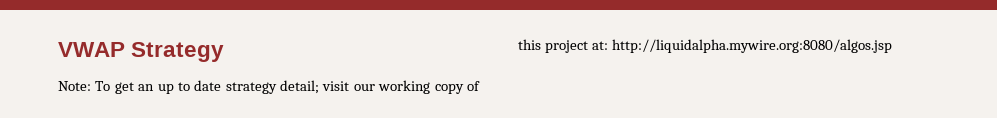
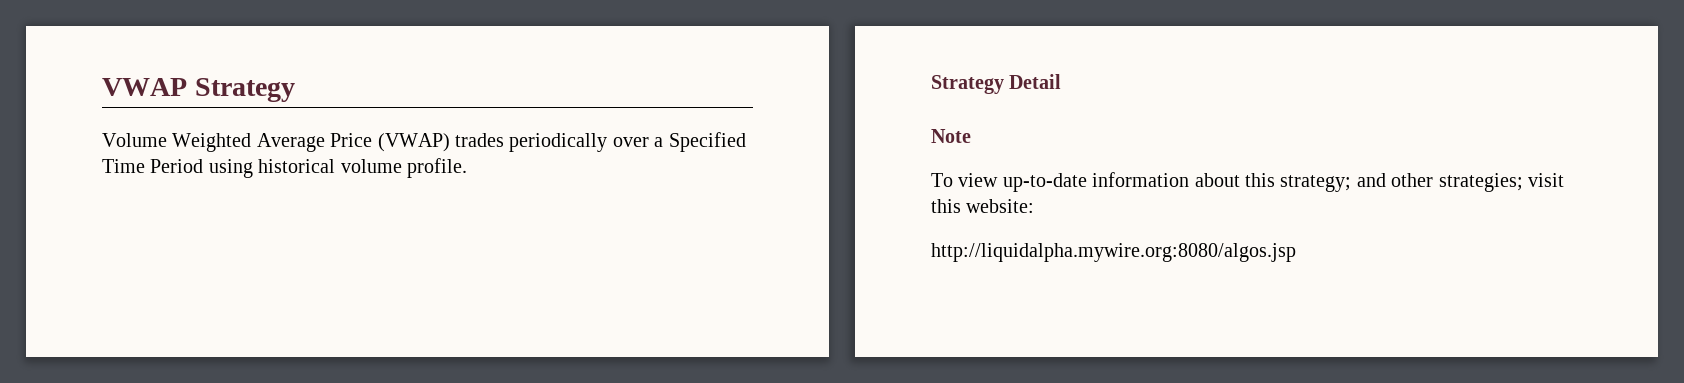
- Note: To get an up to date strategy detail; visit our working copy of this project at: http://liquidalpha.mywire.org:8080/algos.jsp
+ Volume Weighted Average Price (VWAP) trades periodically over a Specified Time Period using historical volume profile.
+ Strategy Detail
+ Note
+ To view up-to-date information about this strategy; and other strategies; visit this website:
+ http://liquidalpha.mywire.org:8080/algos.jsp

